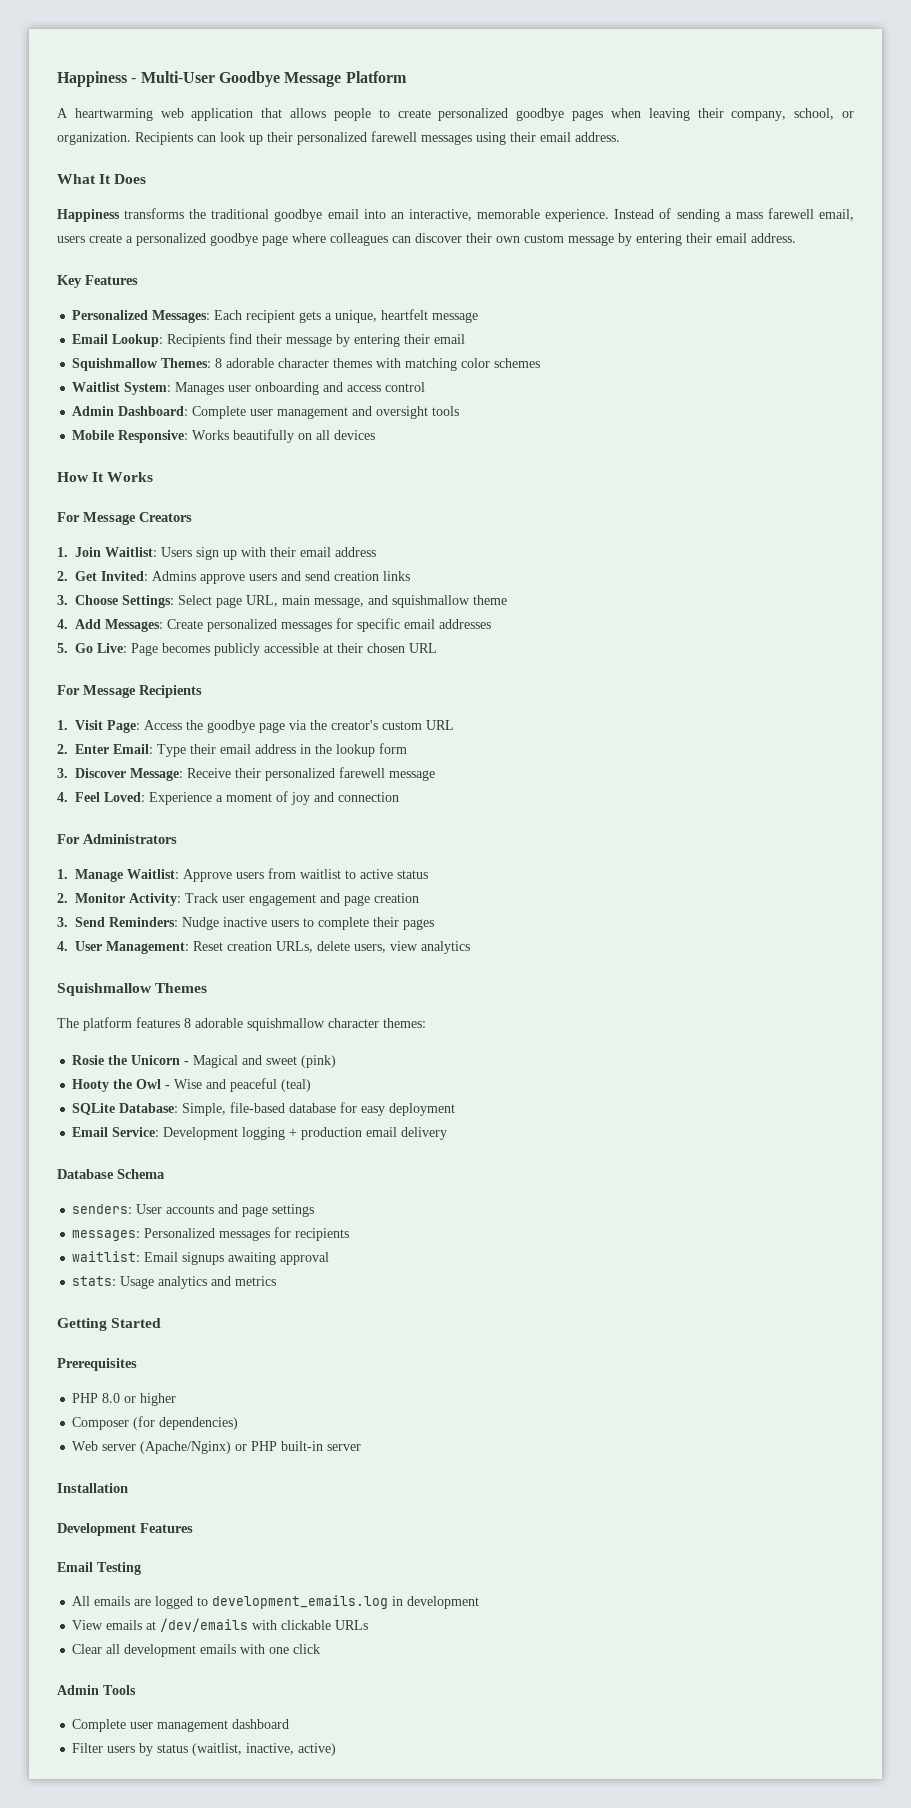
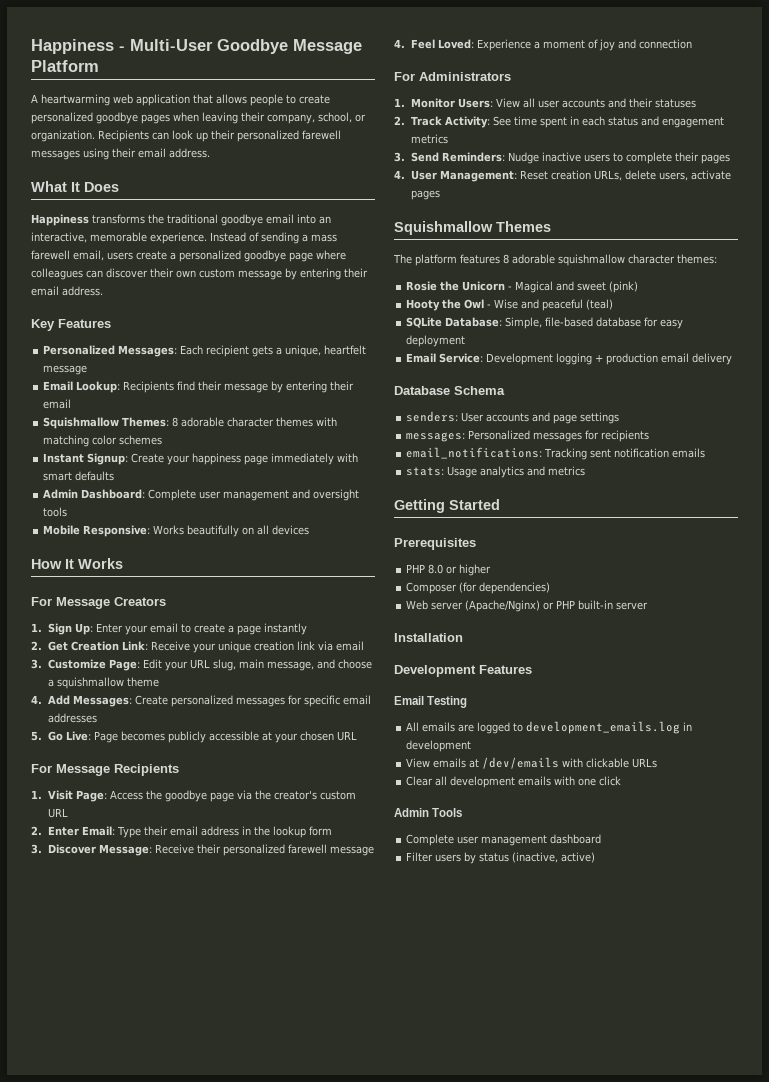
- Waitlist System: Manages user onboarding and access control
+ Instant Signup: Create your happiness page immediately with smart defaults
- 1. Join Waitlist: Users sign up with their email address
- 2. Get Invited: Admins approve users and send creation links
- 3. Choose Settings: Select page URL, main message, and squishmallow theme
+ 1. Sign Up: Enter your email to create a page instantly
+ 2. Get Creation Link: Receive your unique creation link via email
+ 3. Customize Page: Edit your URL slug, main message, and choose a squishmallow theme
- 5. Go Live: Page becomes publicly accessible at their chosen URL
+ 5. Go Live: Page becomes publicly accessible at your chosen URL
- 1. Manage Waitlist: Approve users from waitlist to active status
- 2. Monitor Activity: Track user engagement and page creation
+ 1. Monitor Users: View all user accounts and their statuses
+ 2. Track Activity: See time spent in each status and engagement metrics
- 4. User Management: Reset creation URLs, delete users, view analytics
+ 4. User Management: Reset creation URLs, delete users, activate pages
- waitlist: Email signups awaiting approval
+ email_notifications: Tracking sent notification emails
- Filter users by status (waitlist, inactive, active)
+ Filter users by status (inactive, active)

